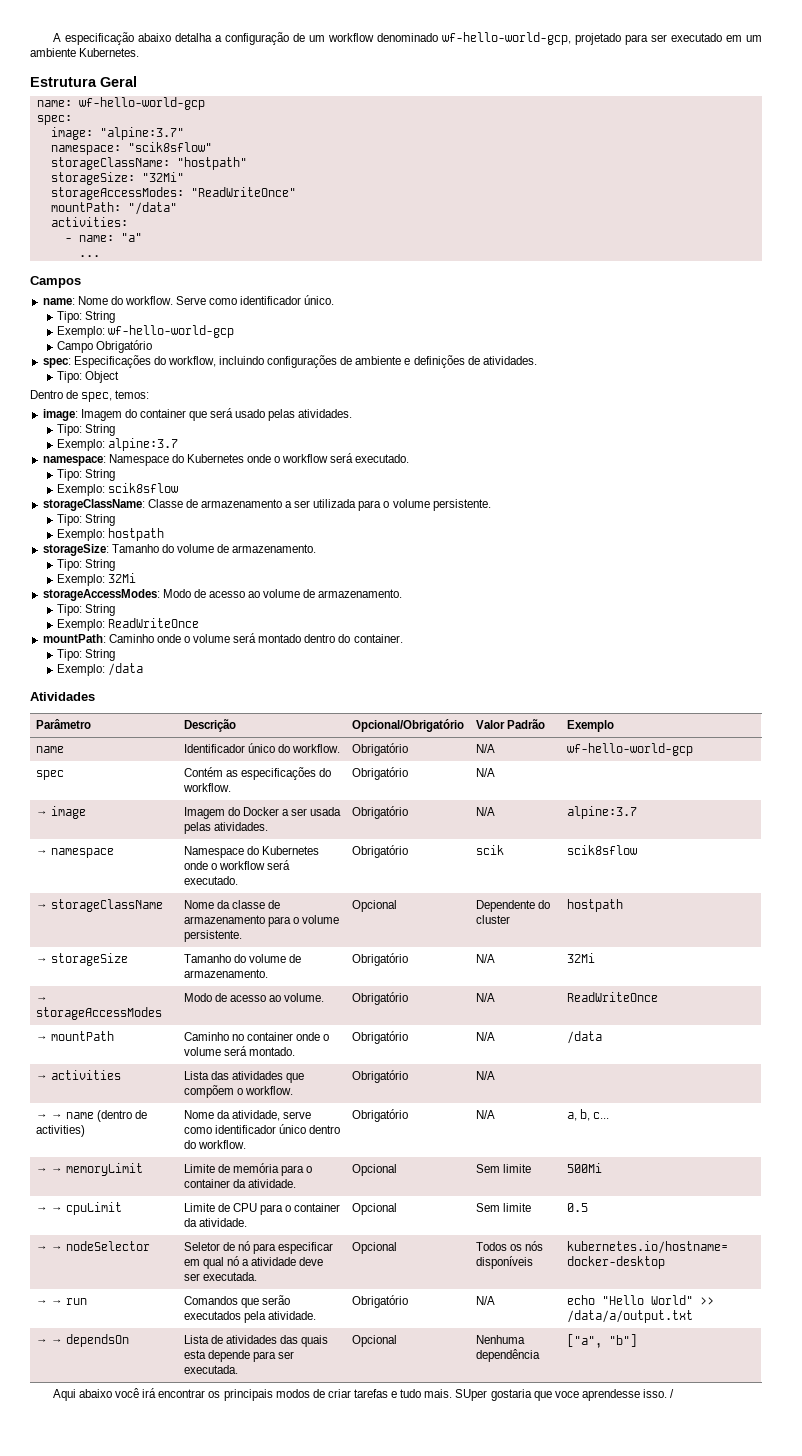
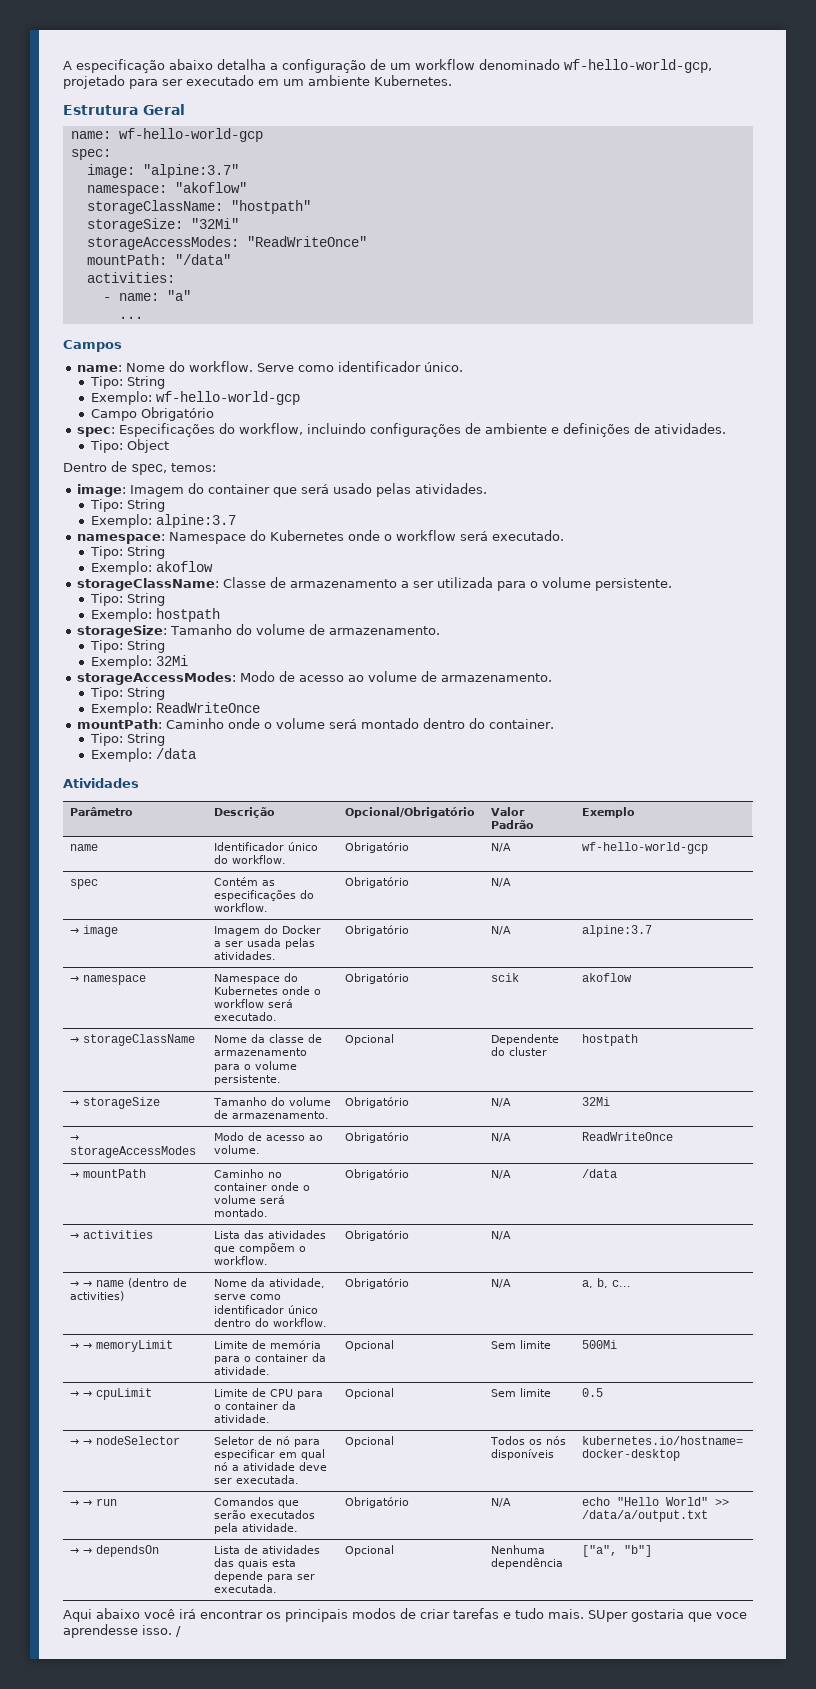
- namespace: "scik8sflow"
+ namespace: "akoflow"
- Exemplo: scik8sflow
+ Exemplo: akoflow
- → namespace | Namespace do Kubernetes onde o workflow será executado. | Obrigatório | scik | scik8sflow
+ → namespace | Namespace do Kubernetes onde o workflow será executado. | Obrigatório | scik | akoflow

